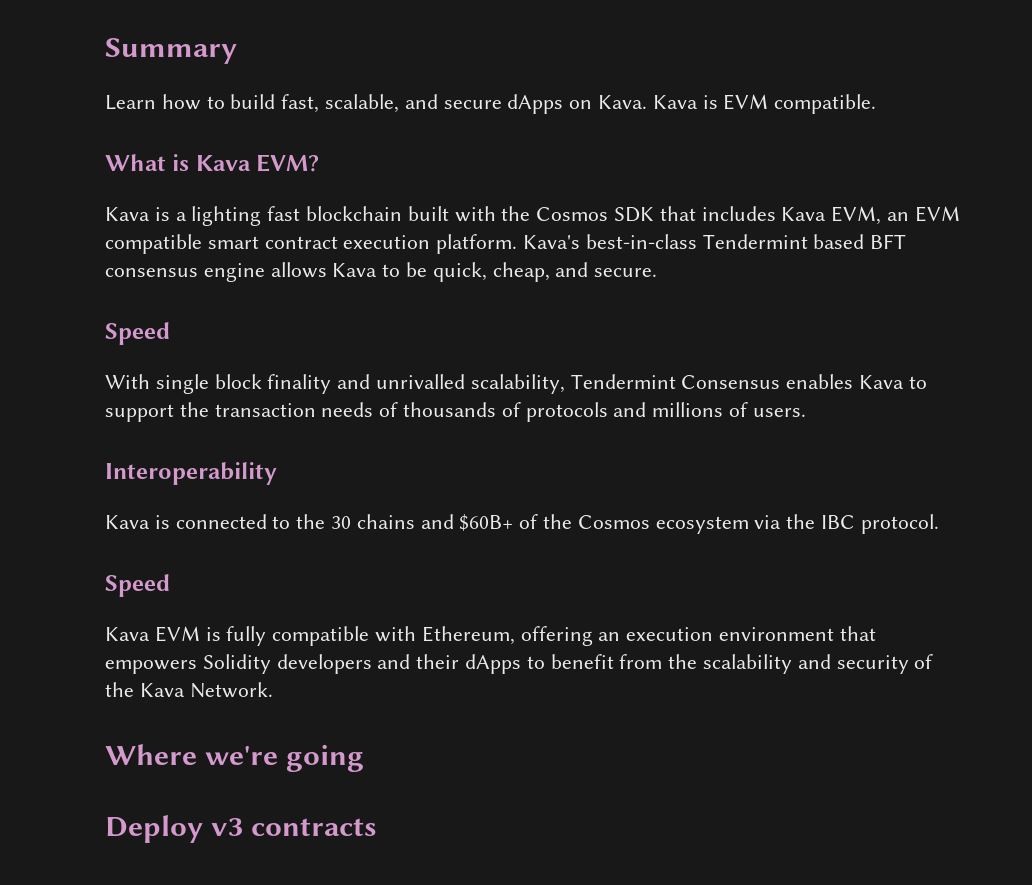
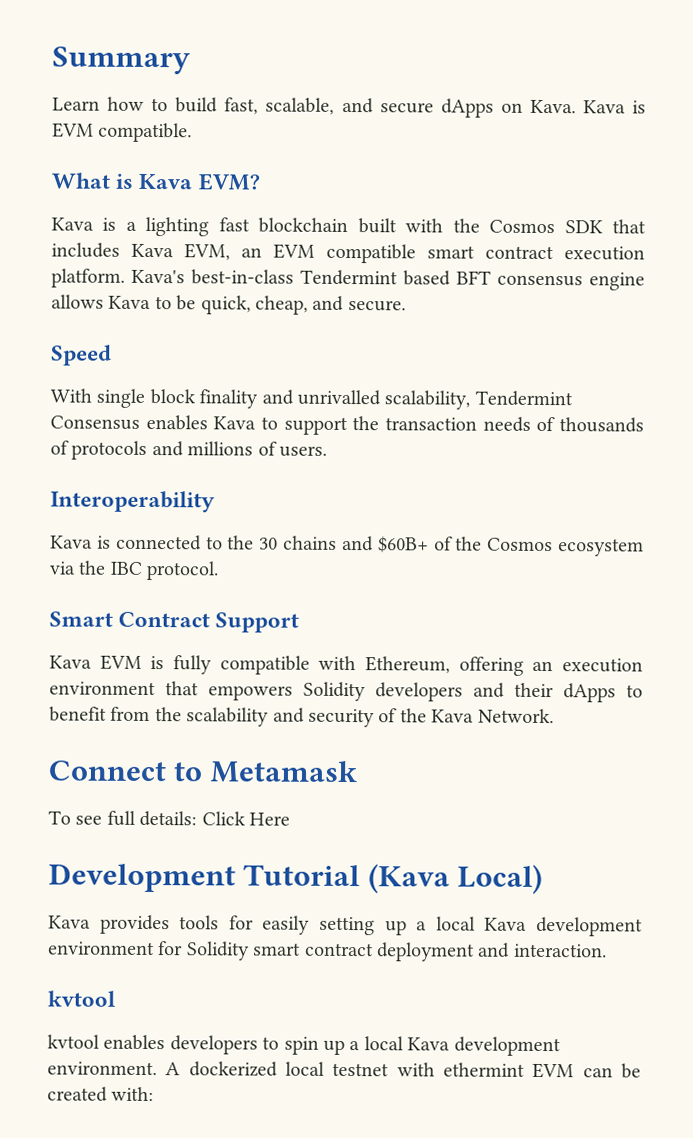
  Kava is connected to the 30 chains and $60B+ of the Cosmos ecosystem via the IBC protocol.
- Speed
+ Smart Contract Support
- Where we're going
- Deploy v3 contracts
+ Connect to Metamask
+ To see full details: Click Here
+ Development Tutorial (Kava Local)
+ Kava provides tools for easily setting up a local Kava development environment for Solidity smart contract deployment and interaction.
+ kvtool
+ kvtool enables developers to spin up a local Kava development environment. A dockerized local testnet with ethermint EVM can be created with:

